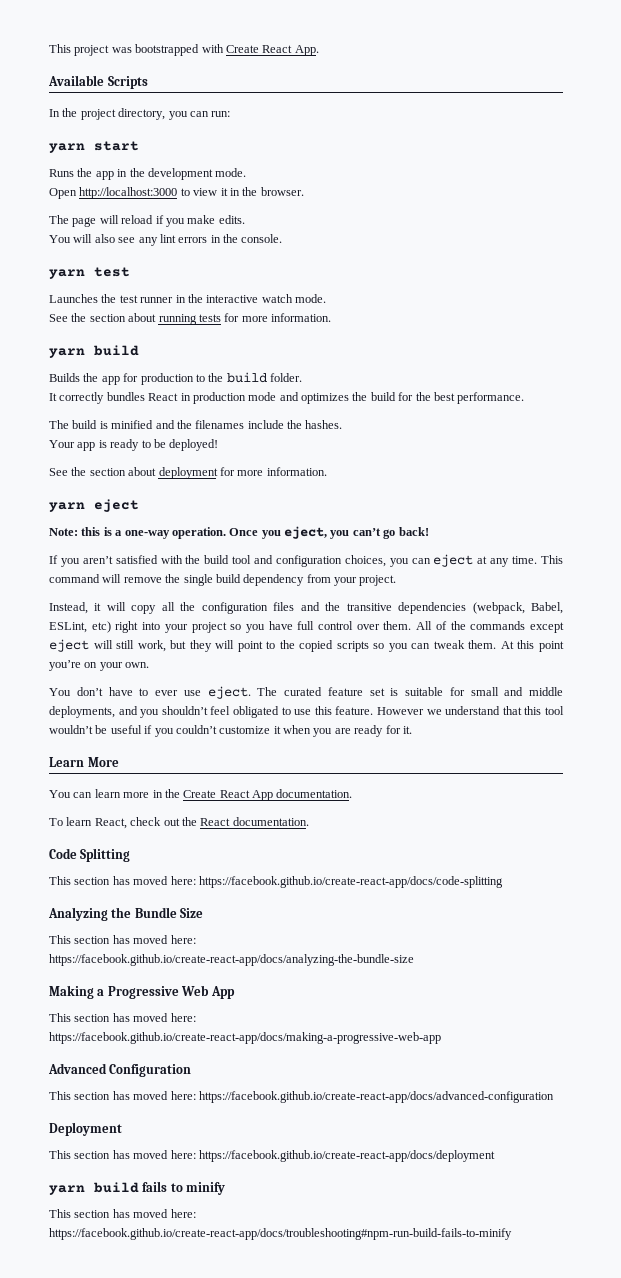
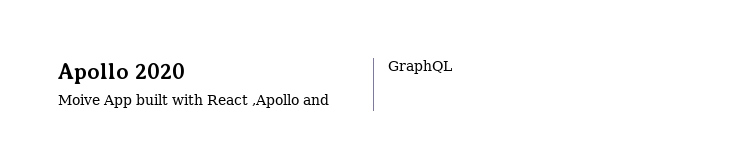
- This project was bootstrapped with Create React App.
- Available Scripts
- In the project directory, you can run:
- yarn start
- Runs the app in the development mode.
- Open http://localhost:3000 to view it in the browser.
- The page will reload if you make edits.
- You will also see any lint errors in the console.
- yarn test
- Launches the test runner in the interactive watch mode.
- See the section about running tests for more information.
- yarn build
- Builds the app for production to the build folder.
- It correctly bundles React in production mode and optimizes the build for the best performance.
- The build is minified and the filenames include the hashes.
- Your app is ready to be deployed!
- See the section about deployment for more information.
- yarn eject
- Note: this is a one-way operation. Once you eject, you can’t go back!
- If you aren’t satisfied with the build tool and configuration choices, you can eject at any time. This command will remove the single build dependency from your project.
- Instead, it will copy all the configuration files and the transitive dependencies (webpack, Babel, ESLint, etc) right into your project so you have full control over them. All of the commands except eject will still work, but they will point to the copied scripts so you can tweak them. At this point you’re on your own.
- You don’t have to ever use eject. The curated feature set is suitable for small and middle deployments, and you shouldn’t feel obligated to use this feature. However we understand that this tool wouldn’t be useful if you couldn’t customize it when you are ready for it.
- Learn More
- You can learn more in the Create React App documentation.
- To learn React, check out the React documentation.
- Code Splitting
- This section has moved here: https://facebook.github.io/create-react-app/docs/code-splitting
- Analyzing the Bundle Size
- This section has moved here: https://facebook.github.io/create-react-app/docs/analyzing-the-bundle-size
- Making a Progressive Web App
- This section has moved here: https://facebook.github.io/create-react-app/docs/making-a-progressive-web-app
- Advanced Configuration
- This section has moved here: https://facebook.github.io/create-react-app/docs/advanced-configuration
- Deployment
- This section has moved here: https://facebook.github.io/create-react-app/docs/deployment
- yarn build fails to minify
- This section has moved here: https://facebook.github.io/create-react-app/docs/troubleshooting#npm-run-build-fails-to-minify
+ Apollo 2020
+ Moive App built with React ,Apollo and GraphQL

